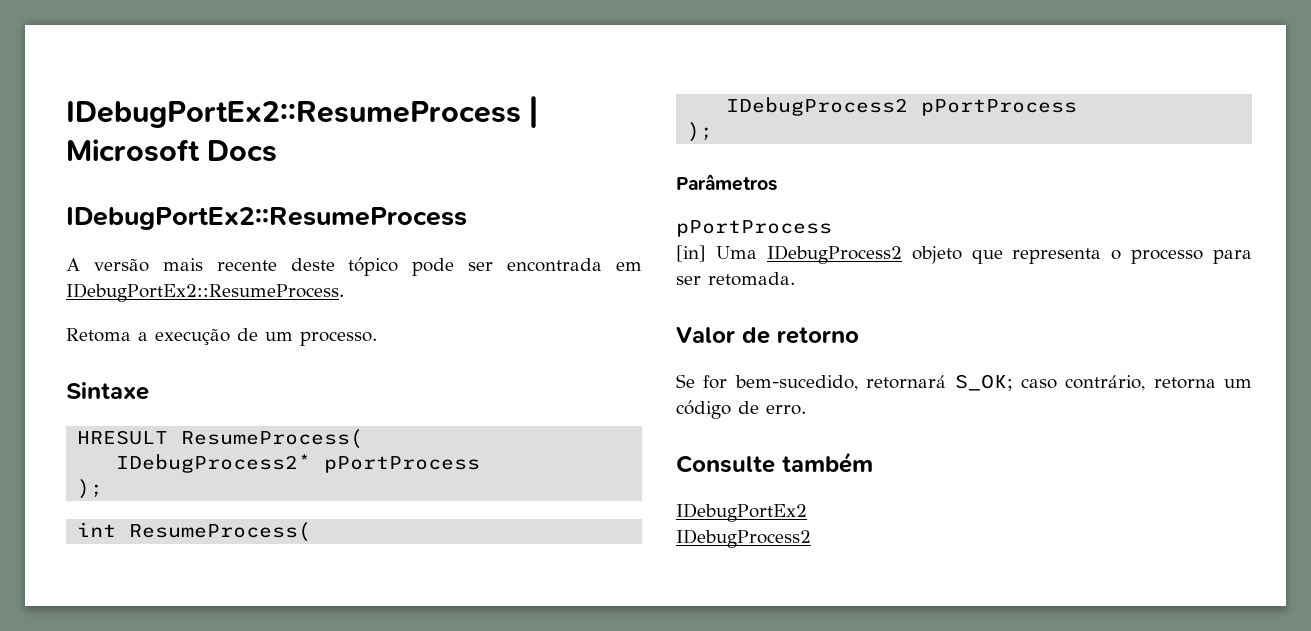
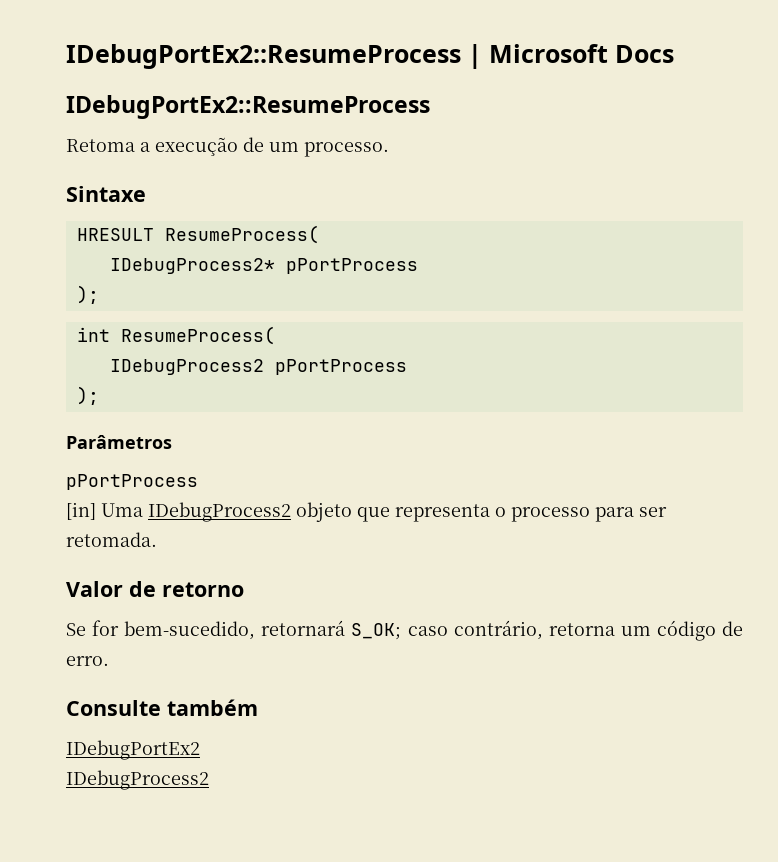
- A versão mais recente deste tópico pode ser encontrada em IDebugPortEx2::ResumeProcess.

